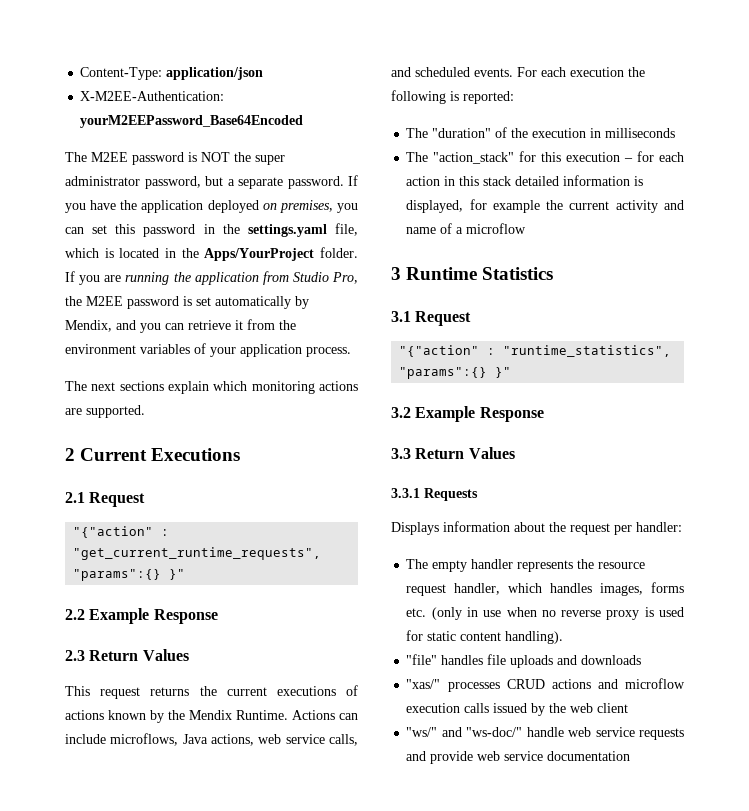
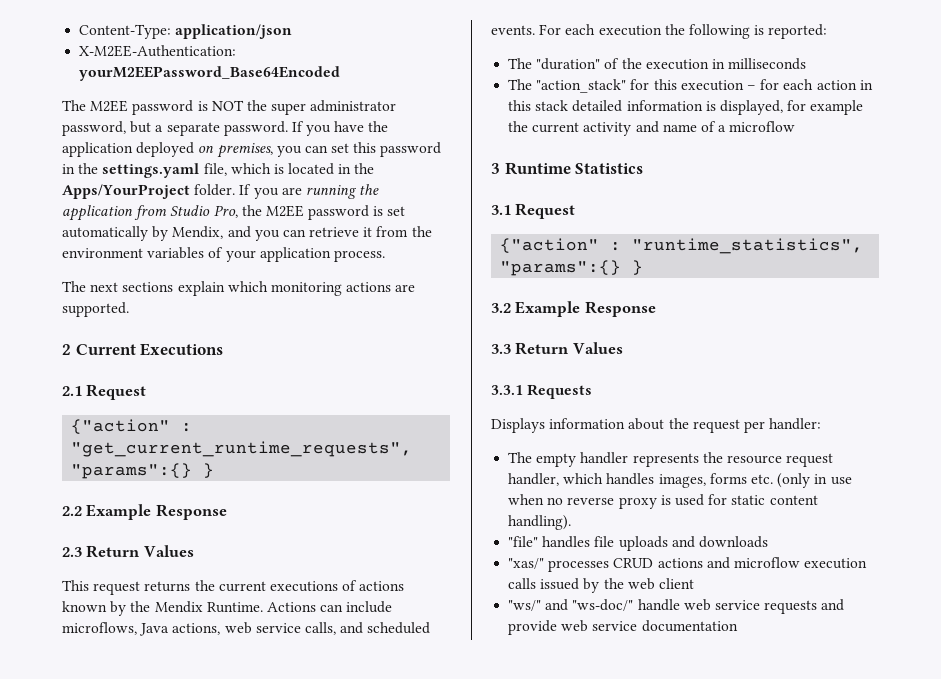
- "{"action" : "get_current_runtime_requests", "params":{} }"
+ {"action" : "get_current_runtime_requests", "params":{} }
- "{"action" : "runtime_statistics", "params":{} }"
+ {"action" : "runtime_statistics", "params":{} }

